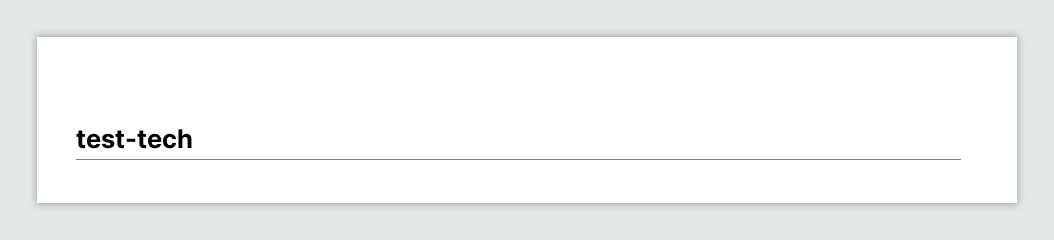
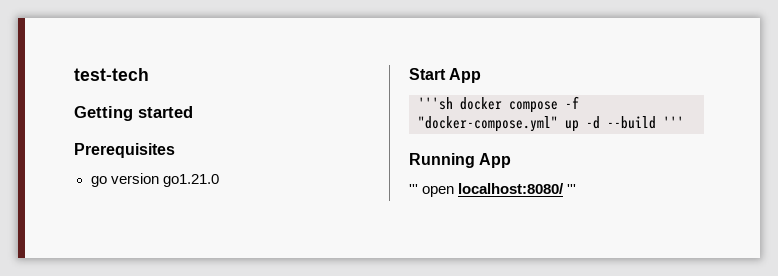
+ Getting started
+ Prerequisites
+ go version go1.21.0
+ Start App
+ '''sh docker compose -f "docker-compose.yml" up -d --build '''
+ Running App
+ ''' open localhost:8080/ '''

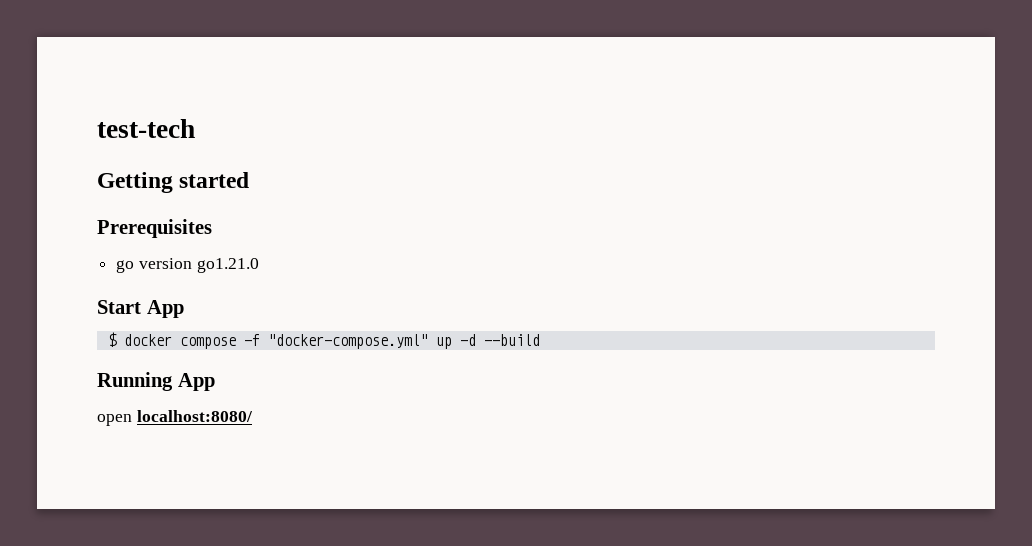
- '''sh docker compose -f "docker-compose.yml" up -d --build '''
+ $ docker compose -f "docker-compose.yml" up -d --build
- ''' open localhost:8080/ '''
+ open localhost:8080/

